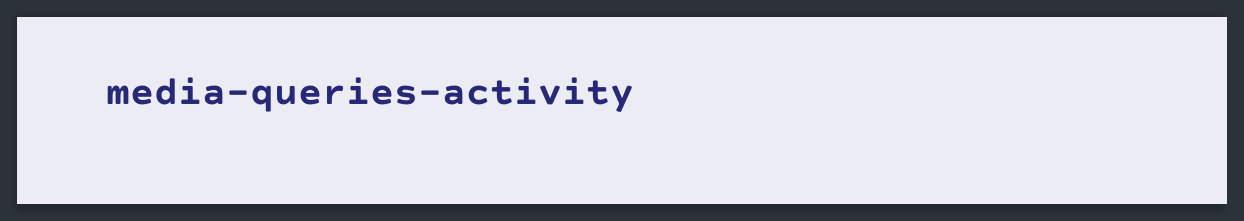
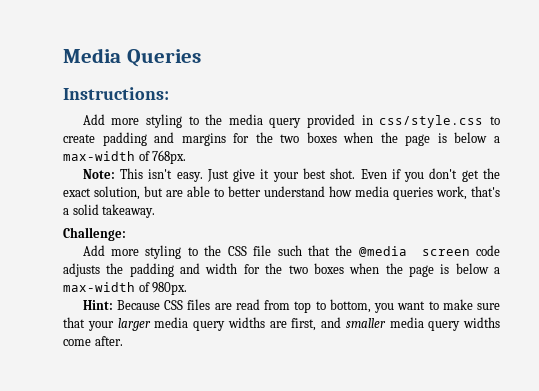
- media-queries-activity
+ Media Queries
+ Instructions:
+ Add more styling to the media query provided in css/style.css to create padding and margins for the two boxes when the page is below a max-width of 768px.
+ Note: This isn't easy. Just give it your best shot. Even if you don't get the exact solution, but are able to better understand how media queries work, that's a solid takeaway.
+ Challenge:
+ Add more styling to the CSS file such that the @media screen code adjusts the padding and width for the two boxes when the page is below a max-width of 980px.
+ Hint: Because CSS files are read from top to bottom, you want to make sure that your larger media query widths are first, and smaller media query widths come after.

